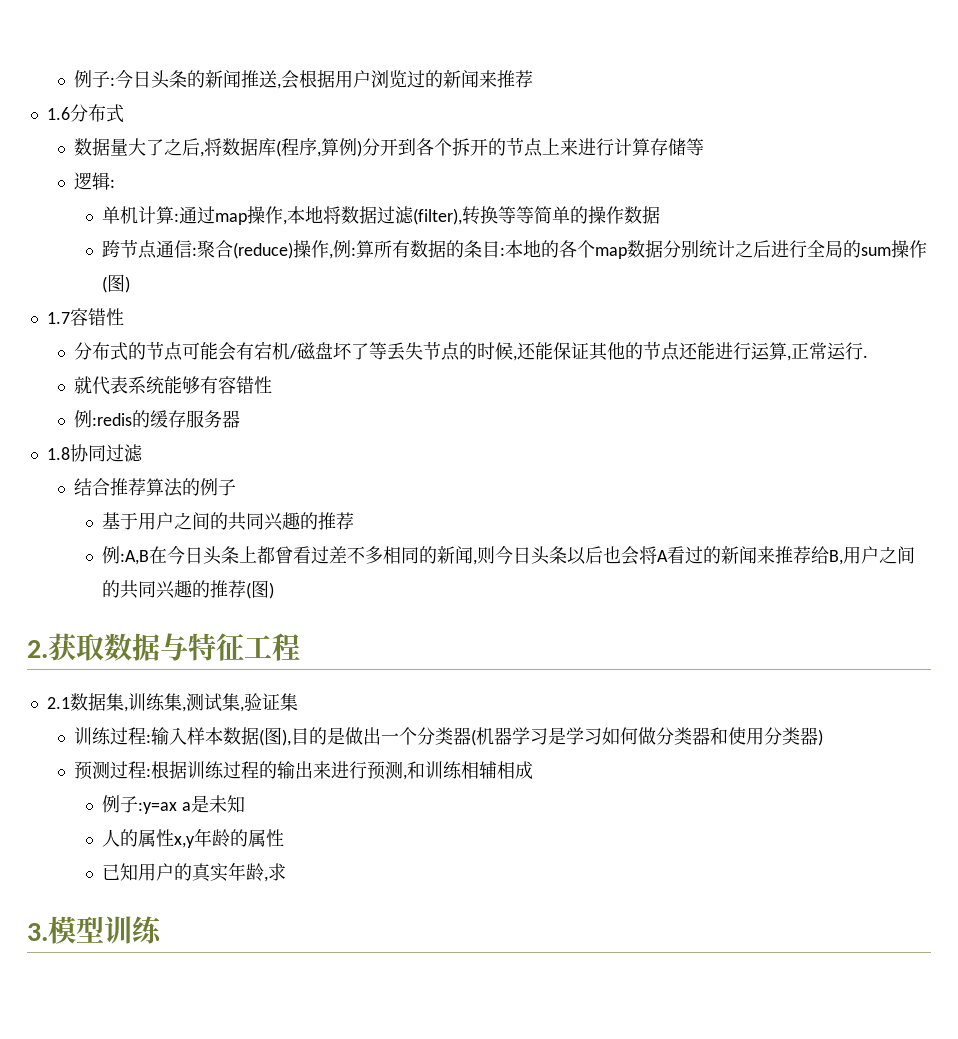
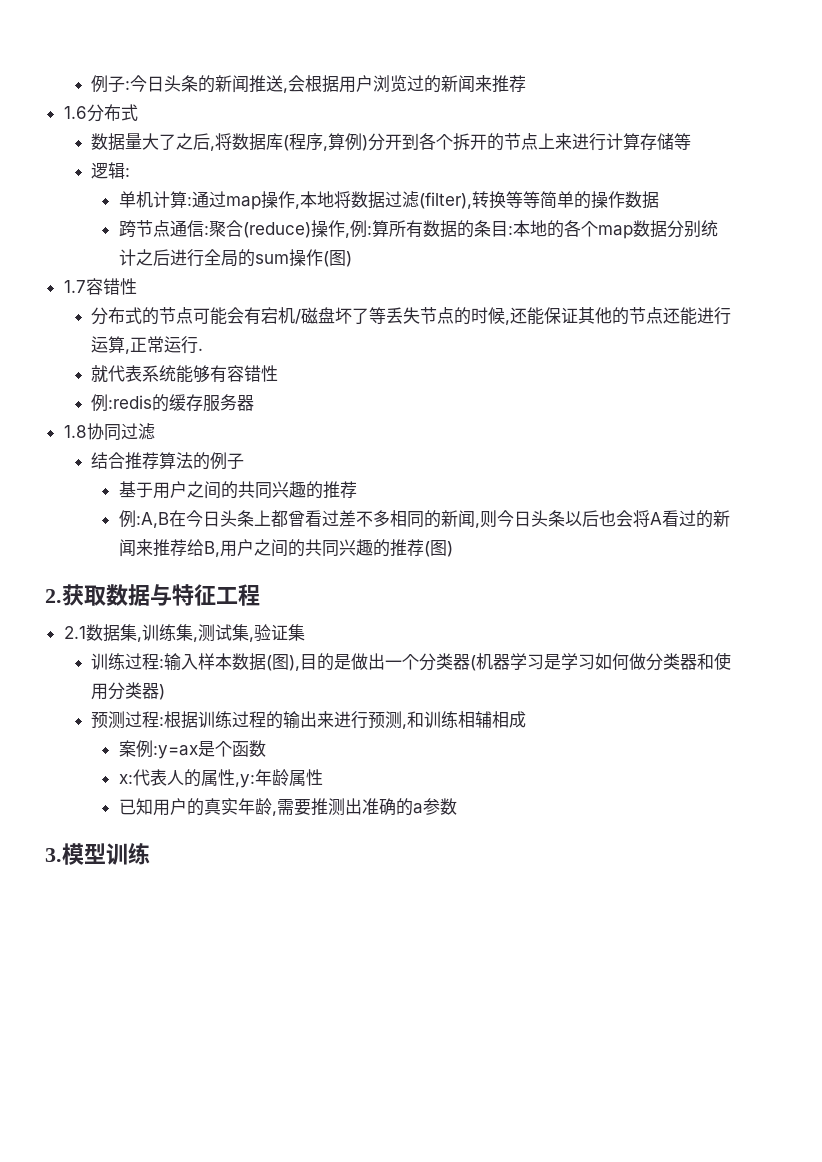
- 例子:y=ax a是未知
- 人的属性x,y年龄的属性
+ 案例:y=ax是个函数
+ x:代表人的属性,y:年龄属性
- 已知用户的真实年龄,求
+ 已知用户的真实年龄,需要推测出准确的a参数

